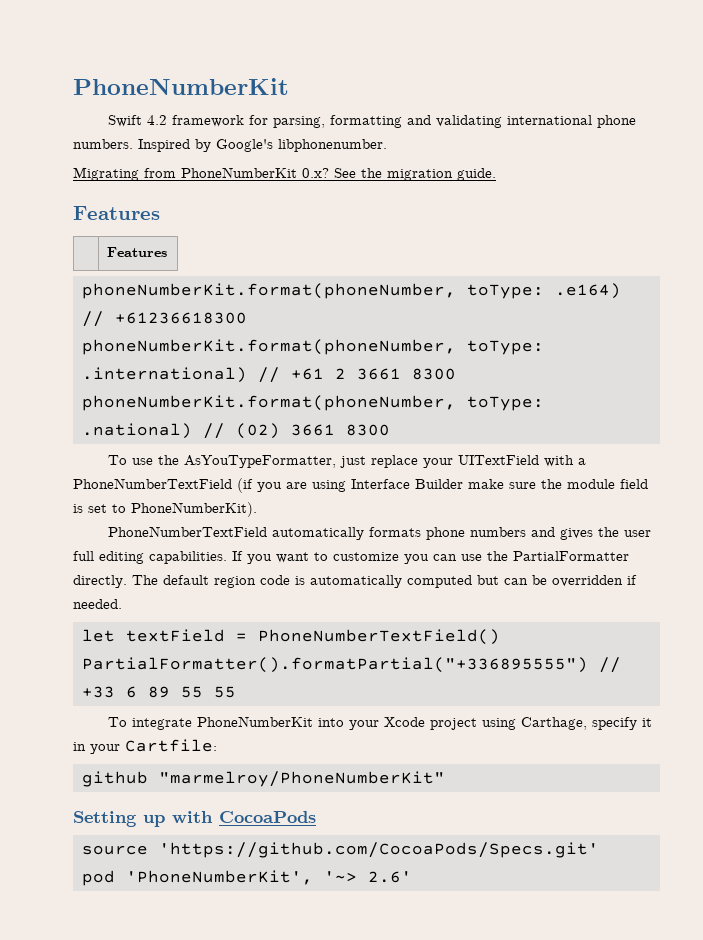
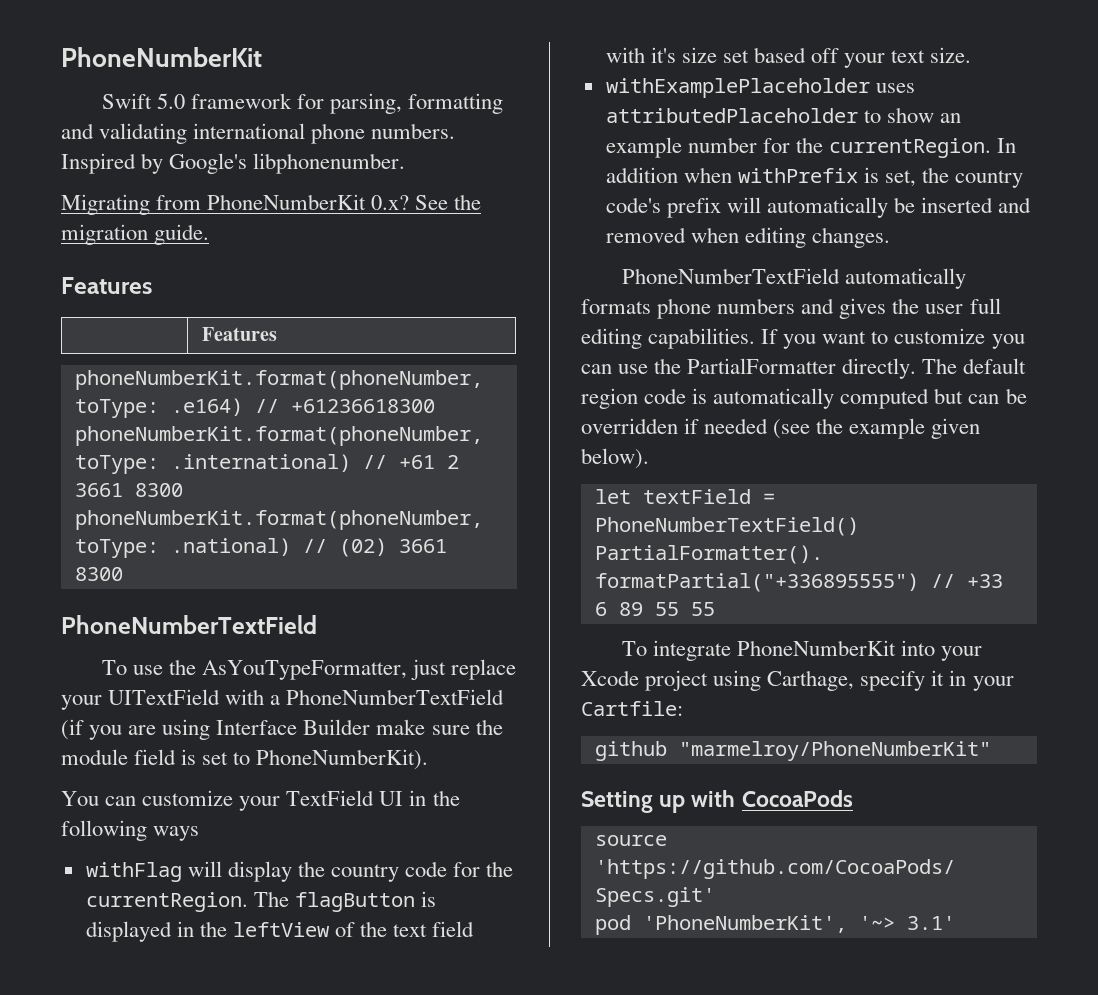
- Swift 4.2 framework for parsing, formatting and validating international phone numbers.
+ Swift 5.0 framework for parsing, formatting and validating international phone numbers.
  phoneNumberKit.format(phoneNumber, toType: .national) // (02) 3661 8300
+ PhoneNumberTextField
+ You can customize your TextField UI in the following ways
+ withFlag will display the country code for the currentRegion. The flagButton is displayed in the leftView of the text field with it's size set based off your text size.
+ withExamplePlaceholder uses attributedPlaceholder to show an example number for the currentRegion. In addition when withPrefix is set, the country code's prefix will automatically be inserted and removed when editing changes.
- The default region code is automatically computed but can be overridden if needed.
+ The default region code is automatically computed but can be overridden if needed (see the example given below).
- pod 'PhoneNumberKit', '~> 2.6'
+ pod 'PhoneNumberKit', '~> 3.1'

